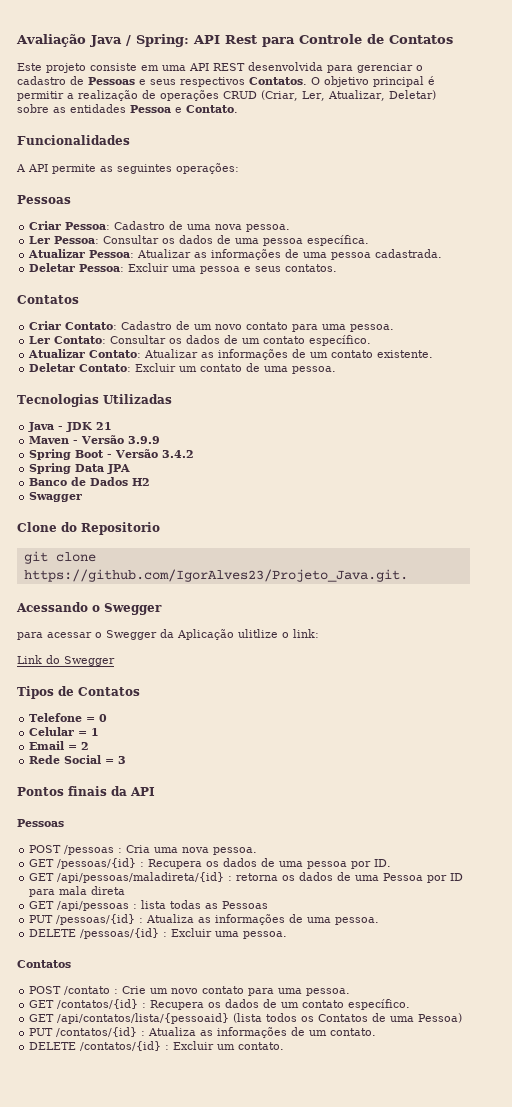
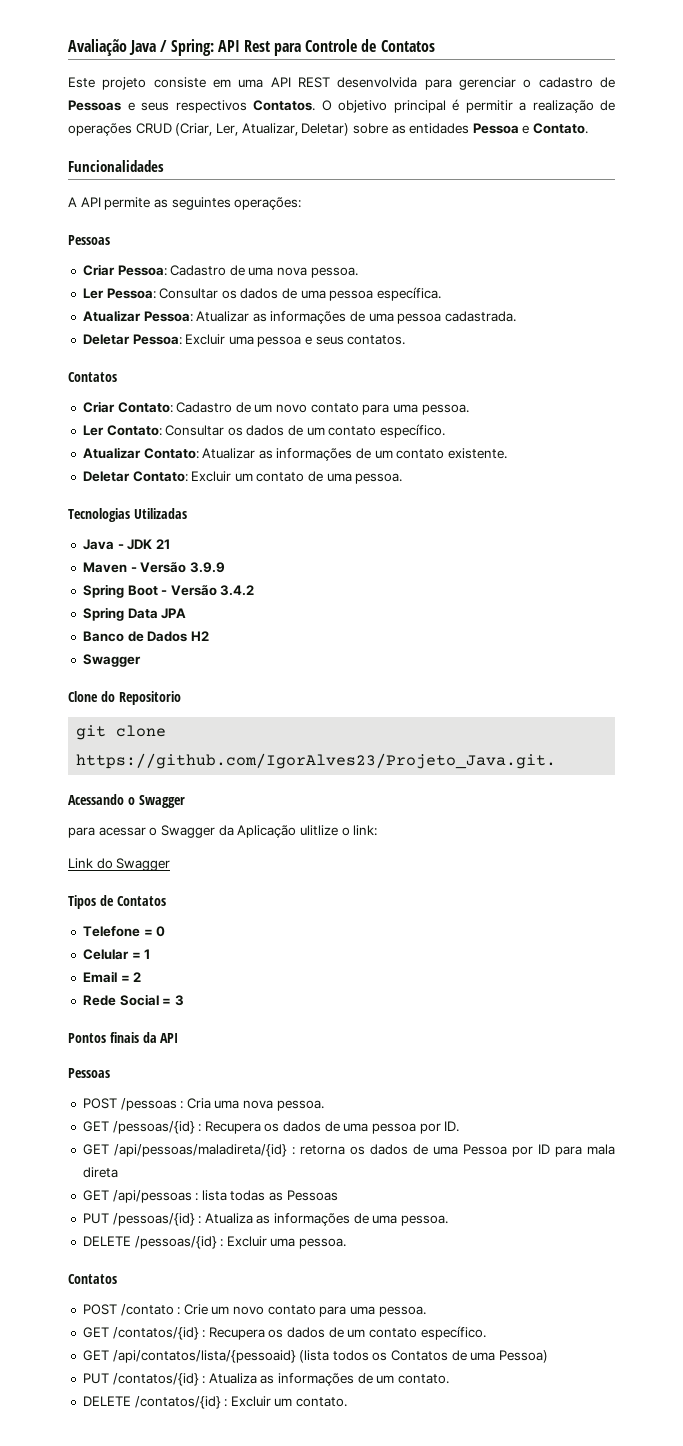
- Acessando o Swegger
+ Acessando o Swagger
- para acessar o Swegger da Aplicação ulitlize o link:
+ para acessar o Swagger da Aplicação ulitlize o link:
- Link do Swegger
+ Link do Swagger

